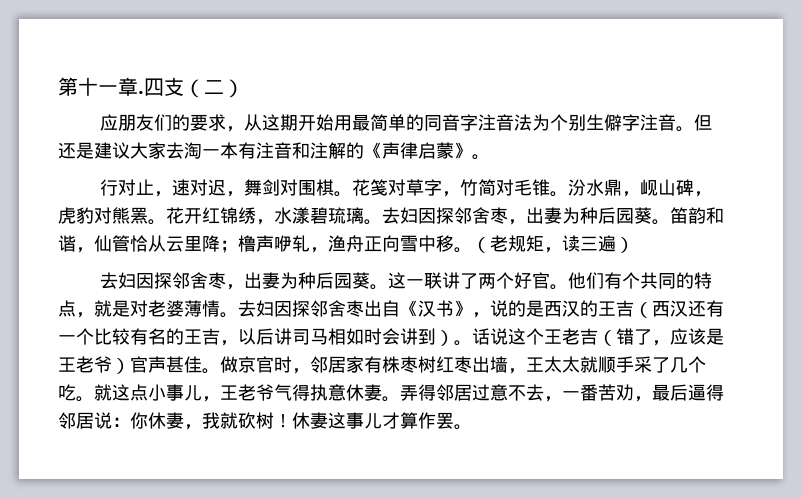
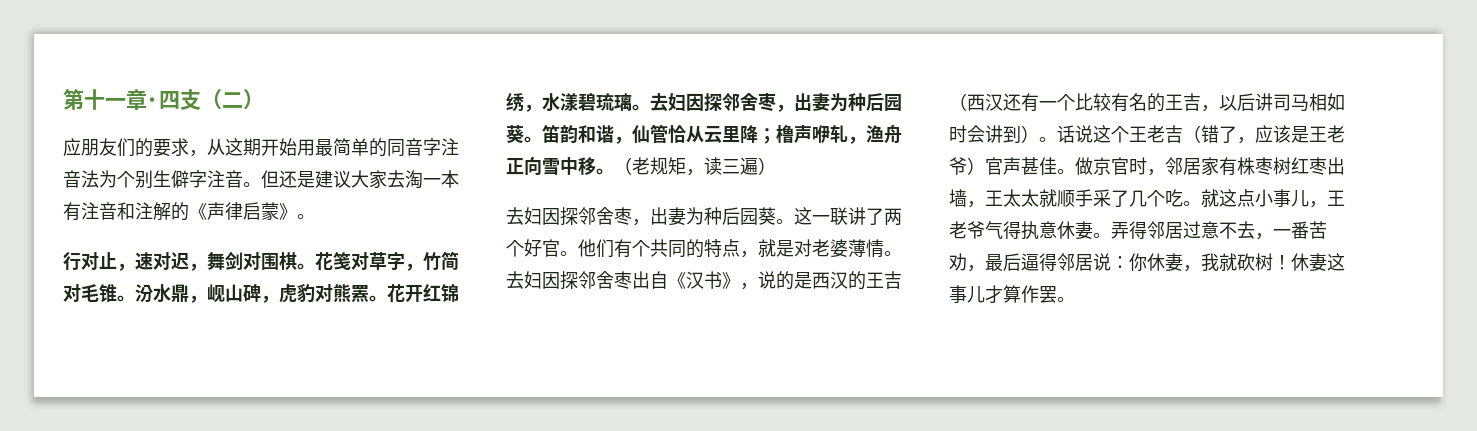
- 第十一章.四支（二）
+ 第十一章·四支（二）

